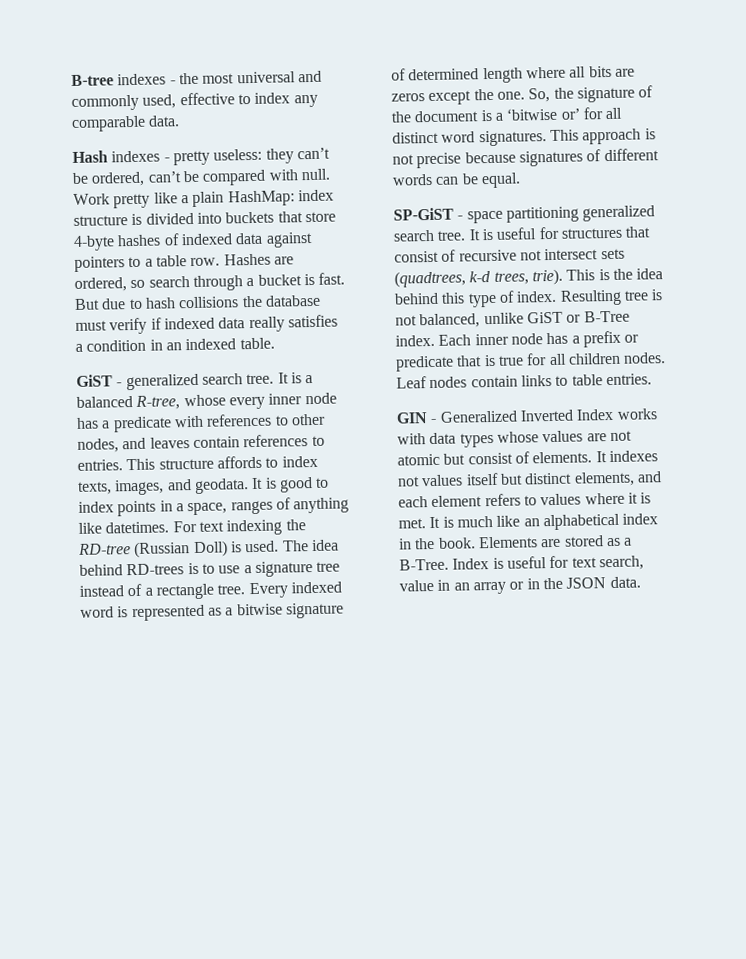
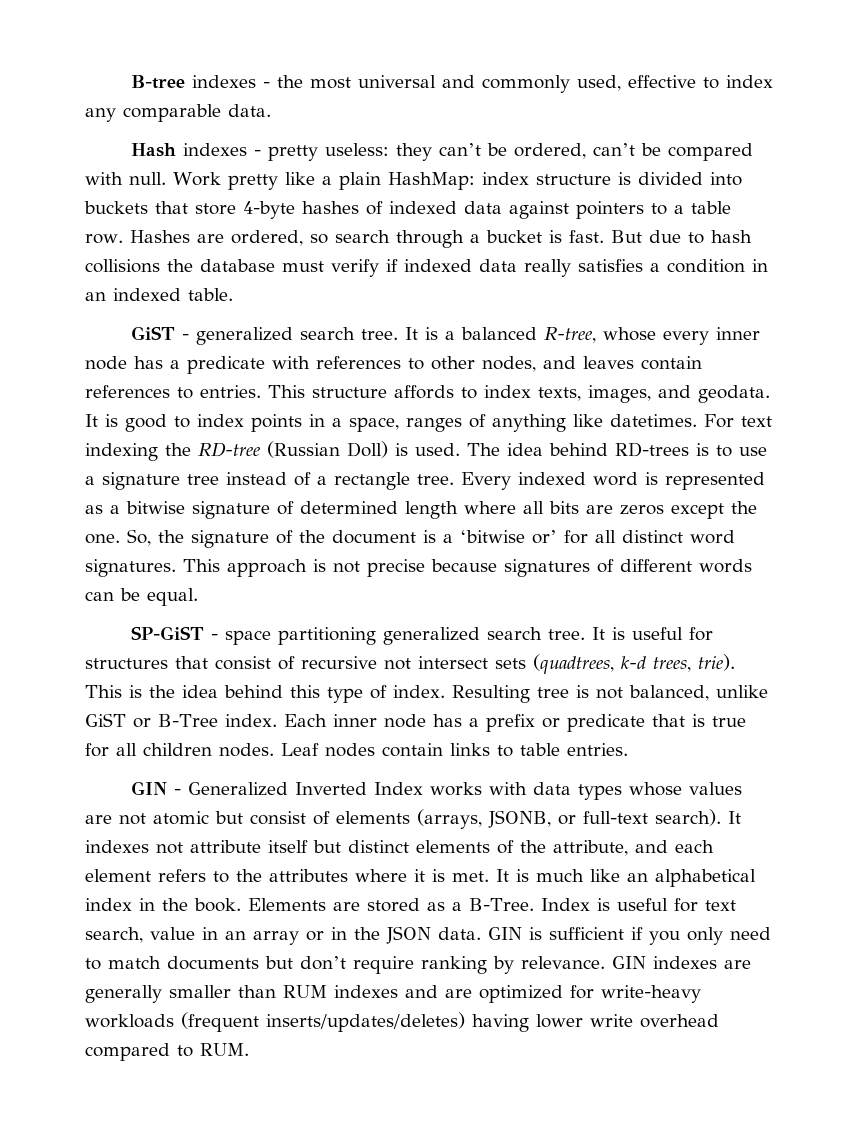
- GIN - Generalized Inverted Index works with data types whose values are not atomic but consist of elements.
+ GIN - Generalized Inverted Index works with data types whose values are not atomic but consist of elements (arrays, JSONB, or full-text search).
- It indexes not values itself but distinct elements, and each element refers to values where it is met.
+ It indexes not attribute itself but distinct elements of the attribute, and each element refers to the attributes where it is met.
+ GIN is sufficient if you only need to match documents but don’t require ranking by relevance. GIN indexes are generally smaller than RUM indexes and are optimized for write-heavy workloads (frequent inserts/updates/deletes) having lower write overhead compared to RUM.

